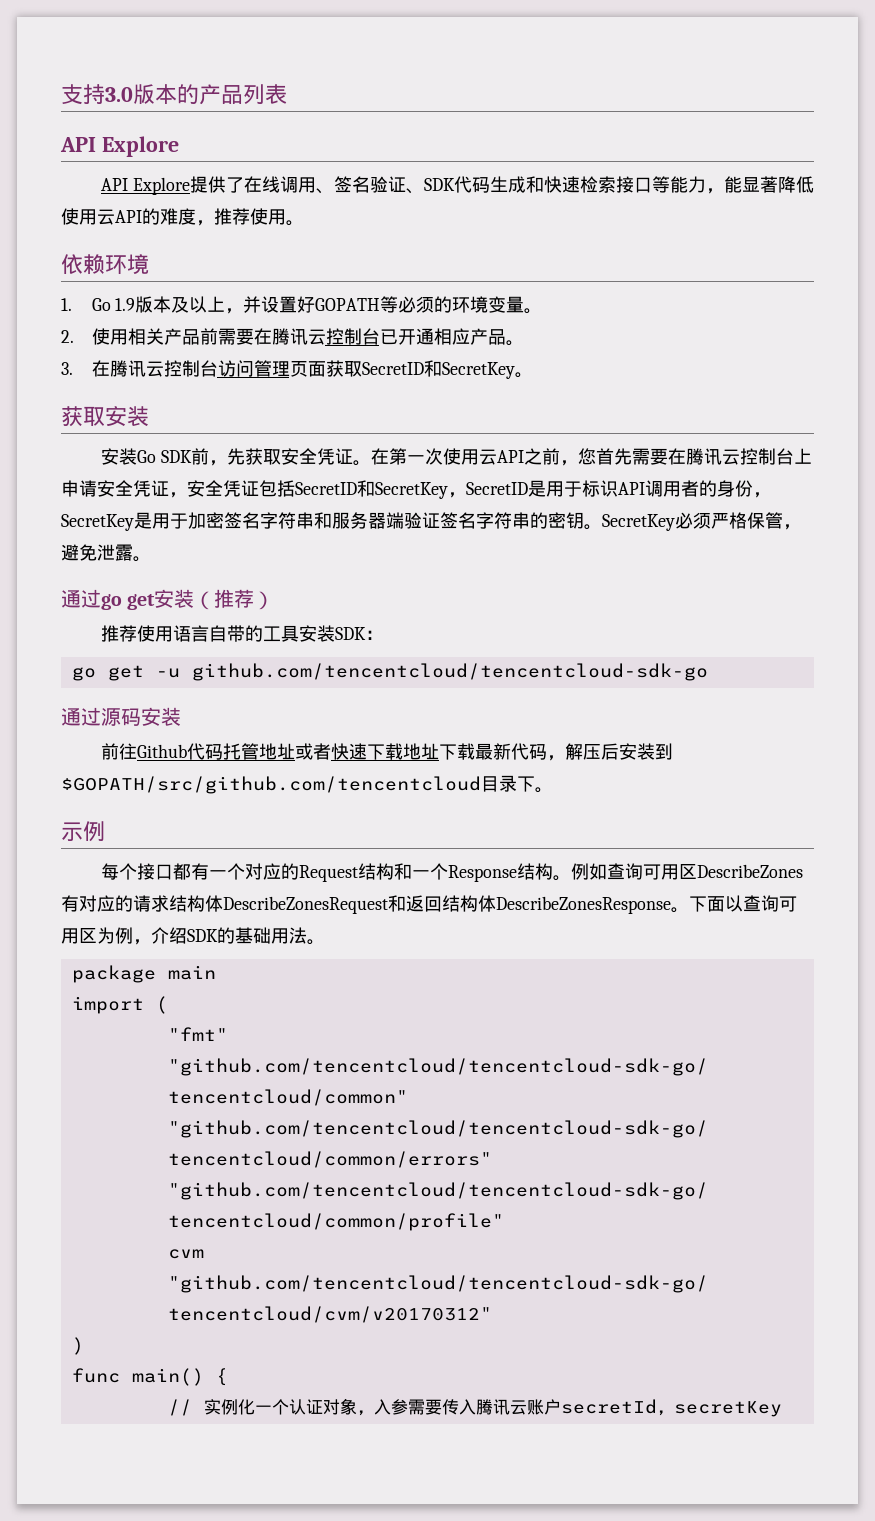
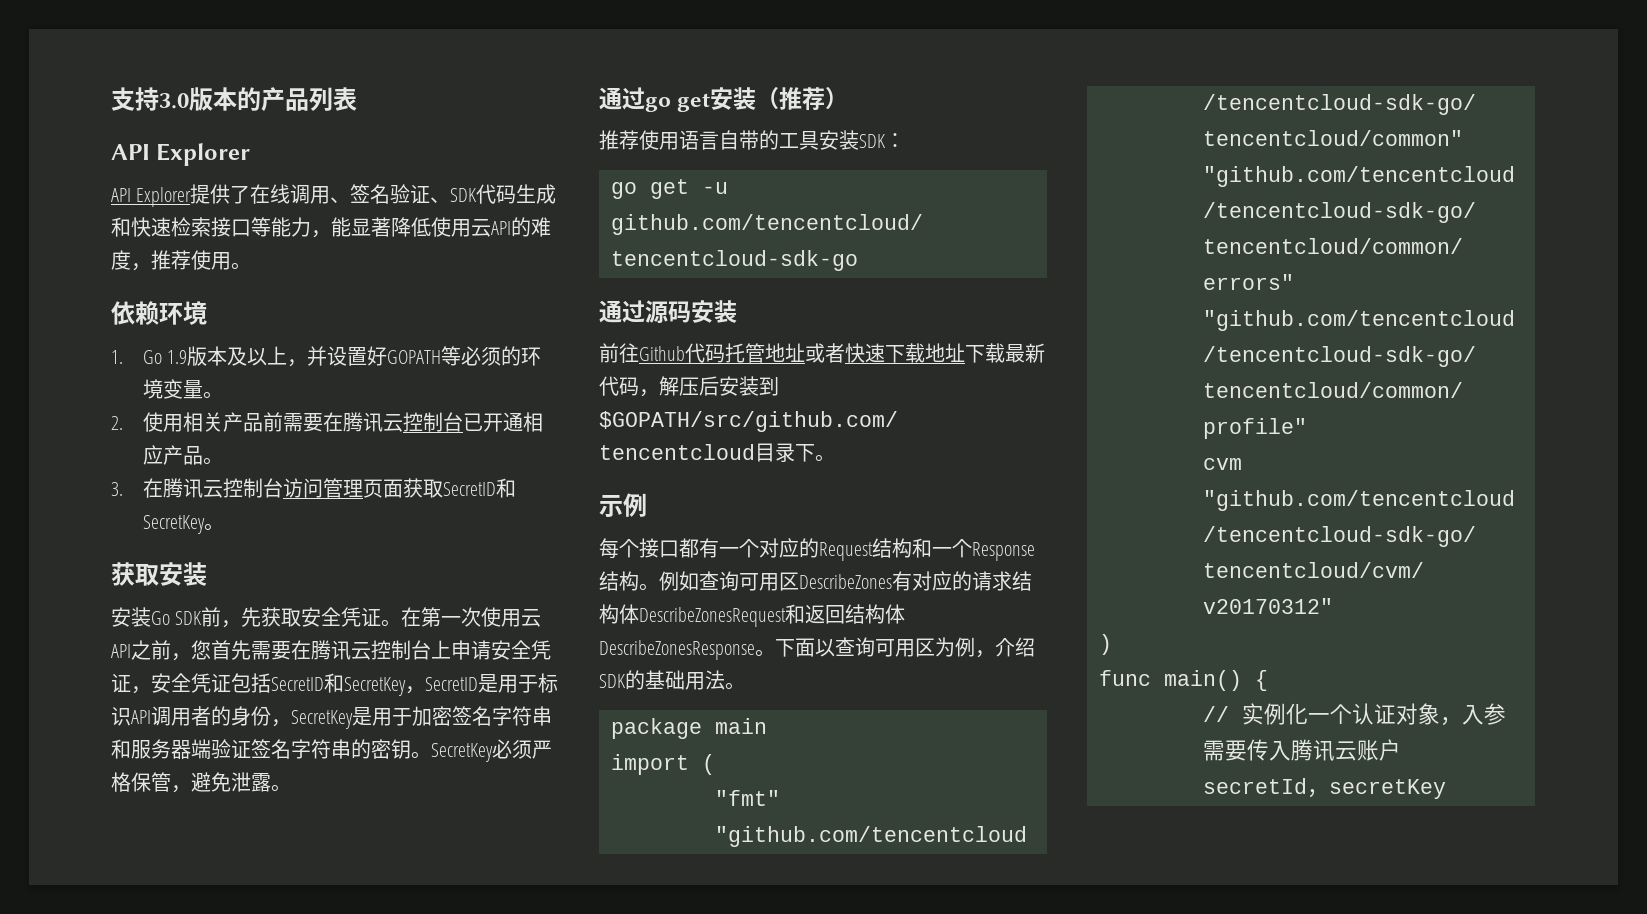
  支持3.0版本的产品列表
- API Explore
- API Explore提供了在线调用、签名验证、SDK代码生成和快速检索接口等能力，能显著降低使用云API的难度，推荐使用。
+ API Explorer
+ API Explorer提供了在线调用、签名验证、SDK代码生成和快速检索接口等能力，能显著降低使用云API的难度，推荐使用。

